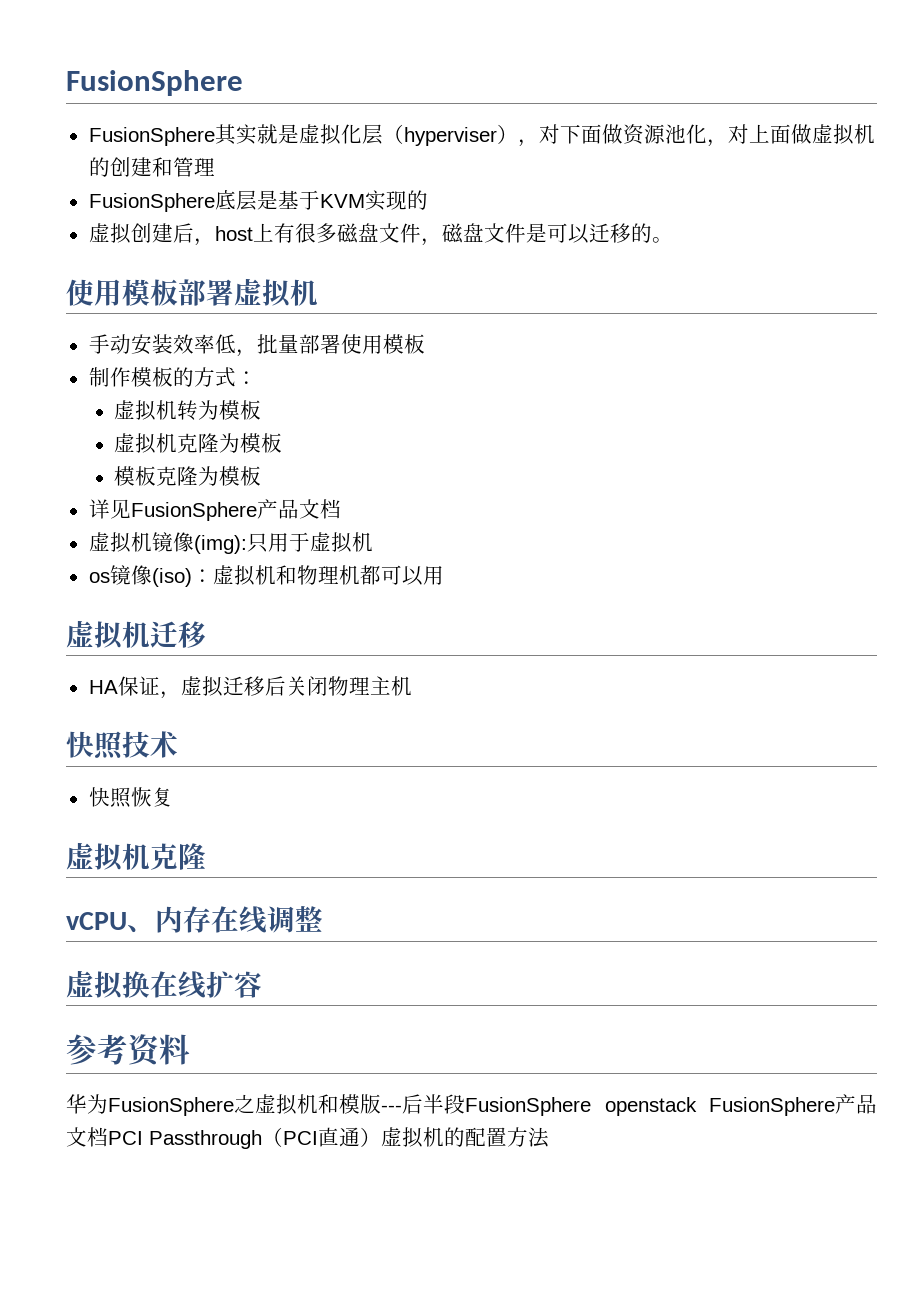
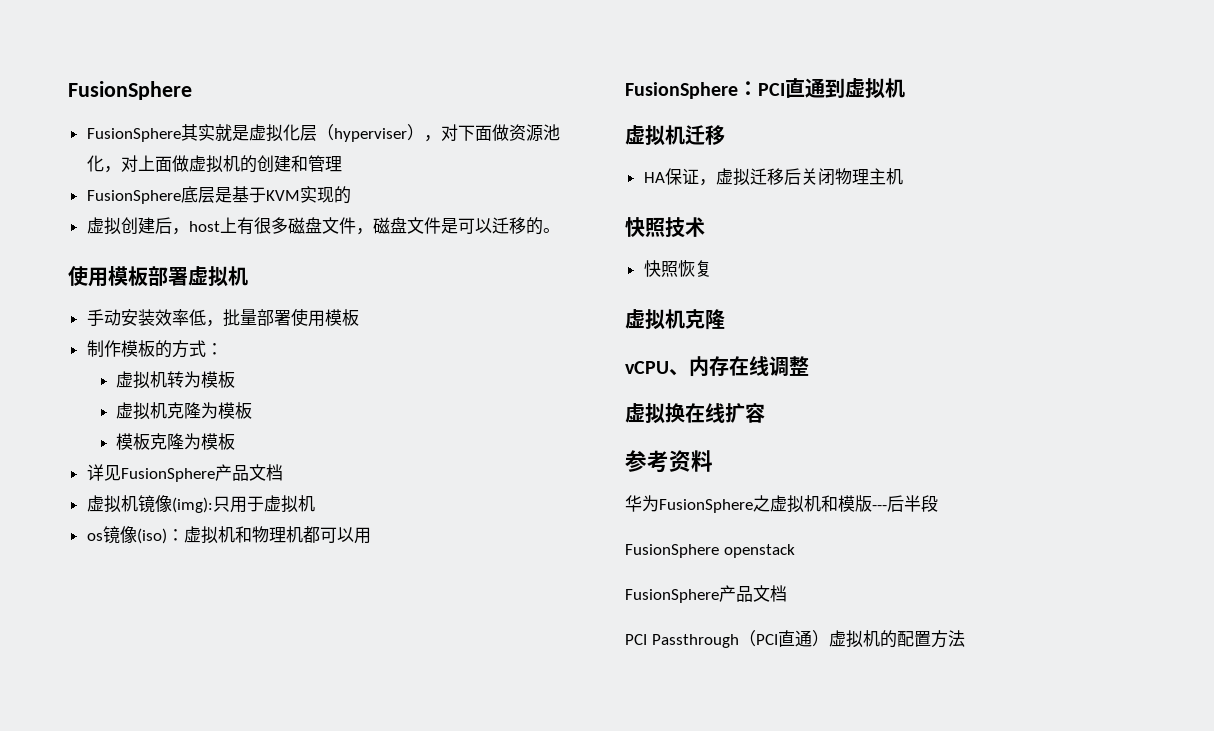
+ FusionSphere：PCI直通到虚拟机
- 华为FusionSphere之虚拟机和模版---后半段FusionSphere openstack FusionSphere产品文档PCI Passthrough（PCI直通）虚拟机的配置方法
+ 华为FusionSphere之虚拟机和模版---后半段
+ FusionSphere openstack
+ FusionSphere产品文档
+ PCI Passthrough（PCI直通）虚拟机的配置方法

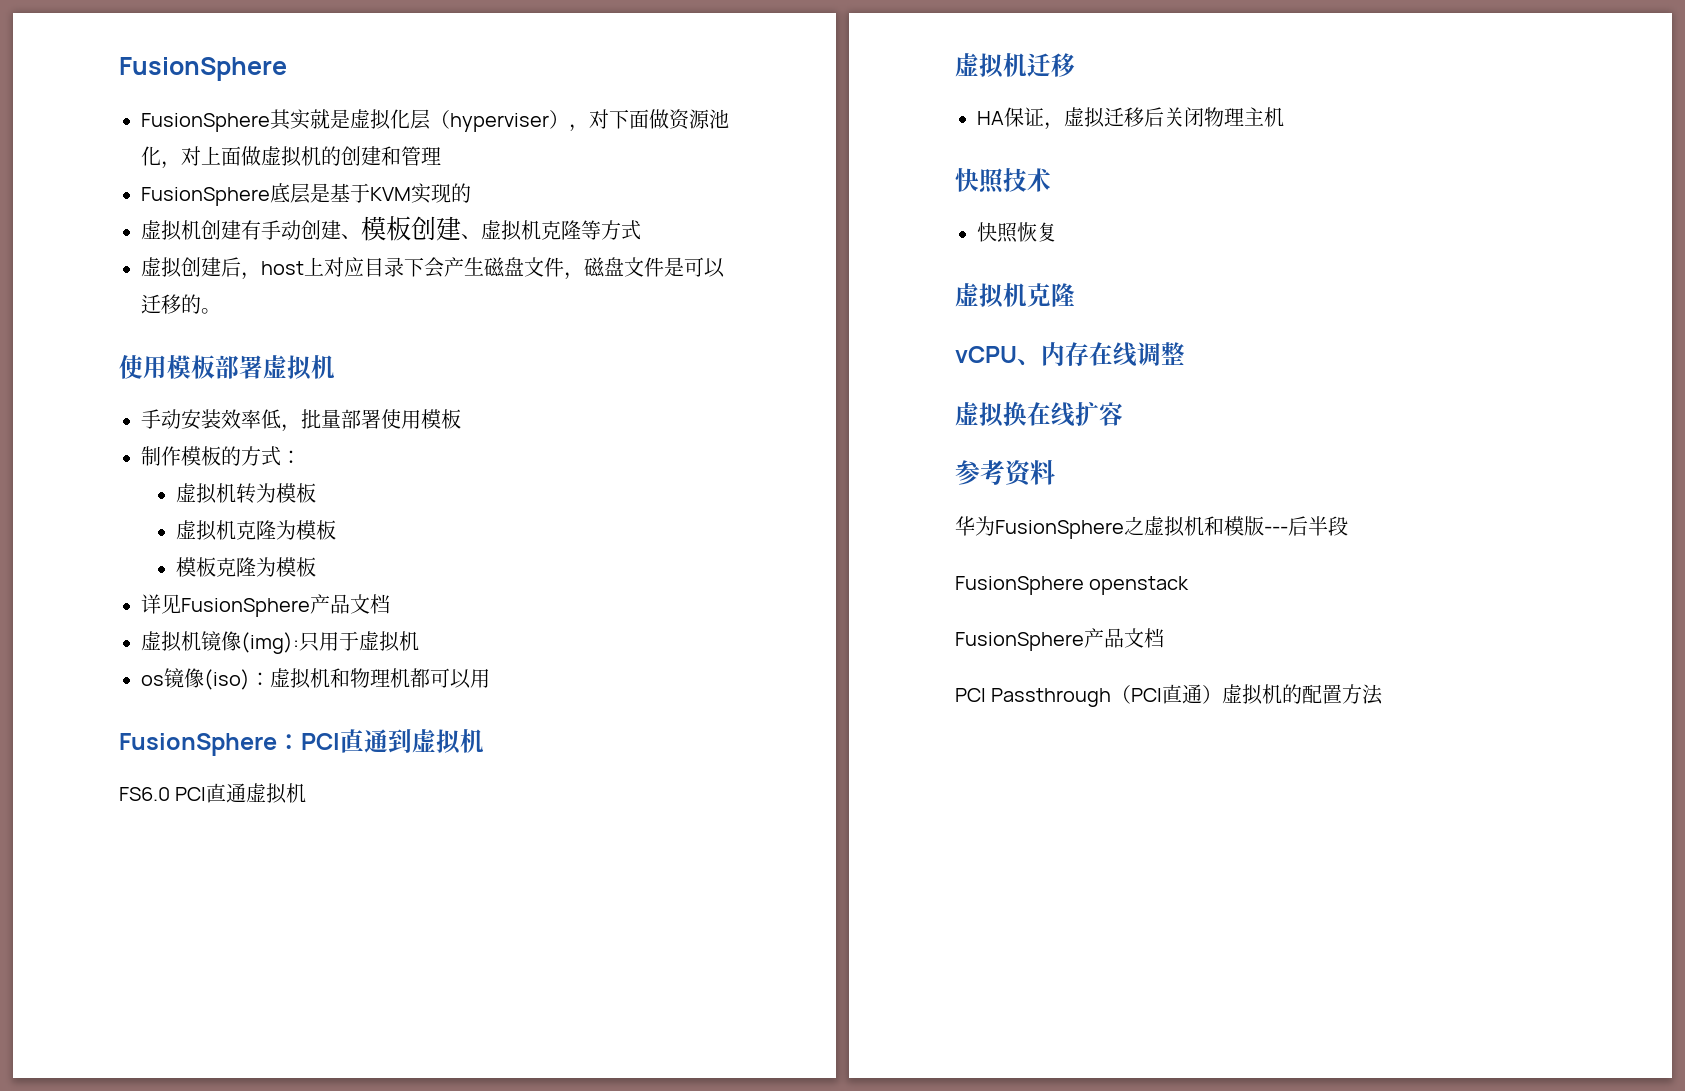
+ 虚拟机创建有手动创建、模板创建、虚拟机克隆等方式
- 虚拟创建后，host上有很多磁盘文件，磁盘文件是可以迁移的。
+ 虚拟创建后，host上对应目录下会产生磁盘文件，磁盘文件是可以迁移的。
+ FS6.0 PCI直通虚拟机

